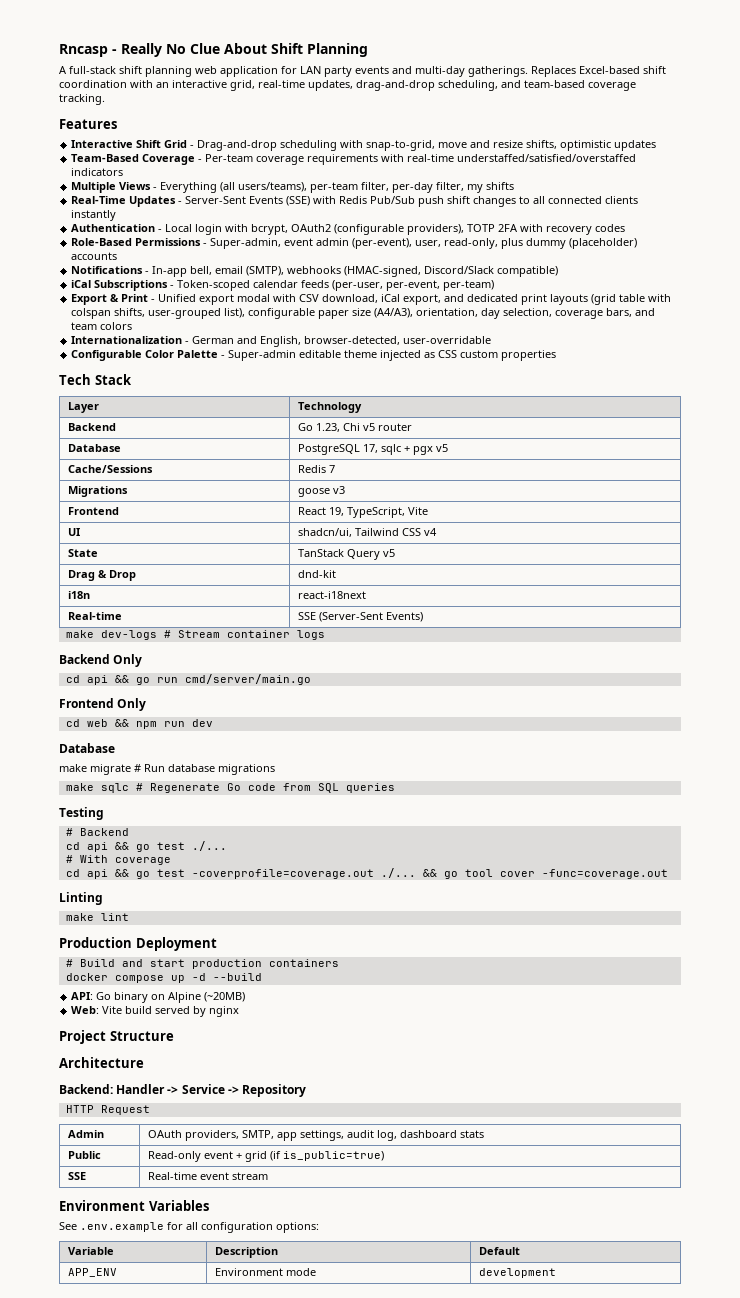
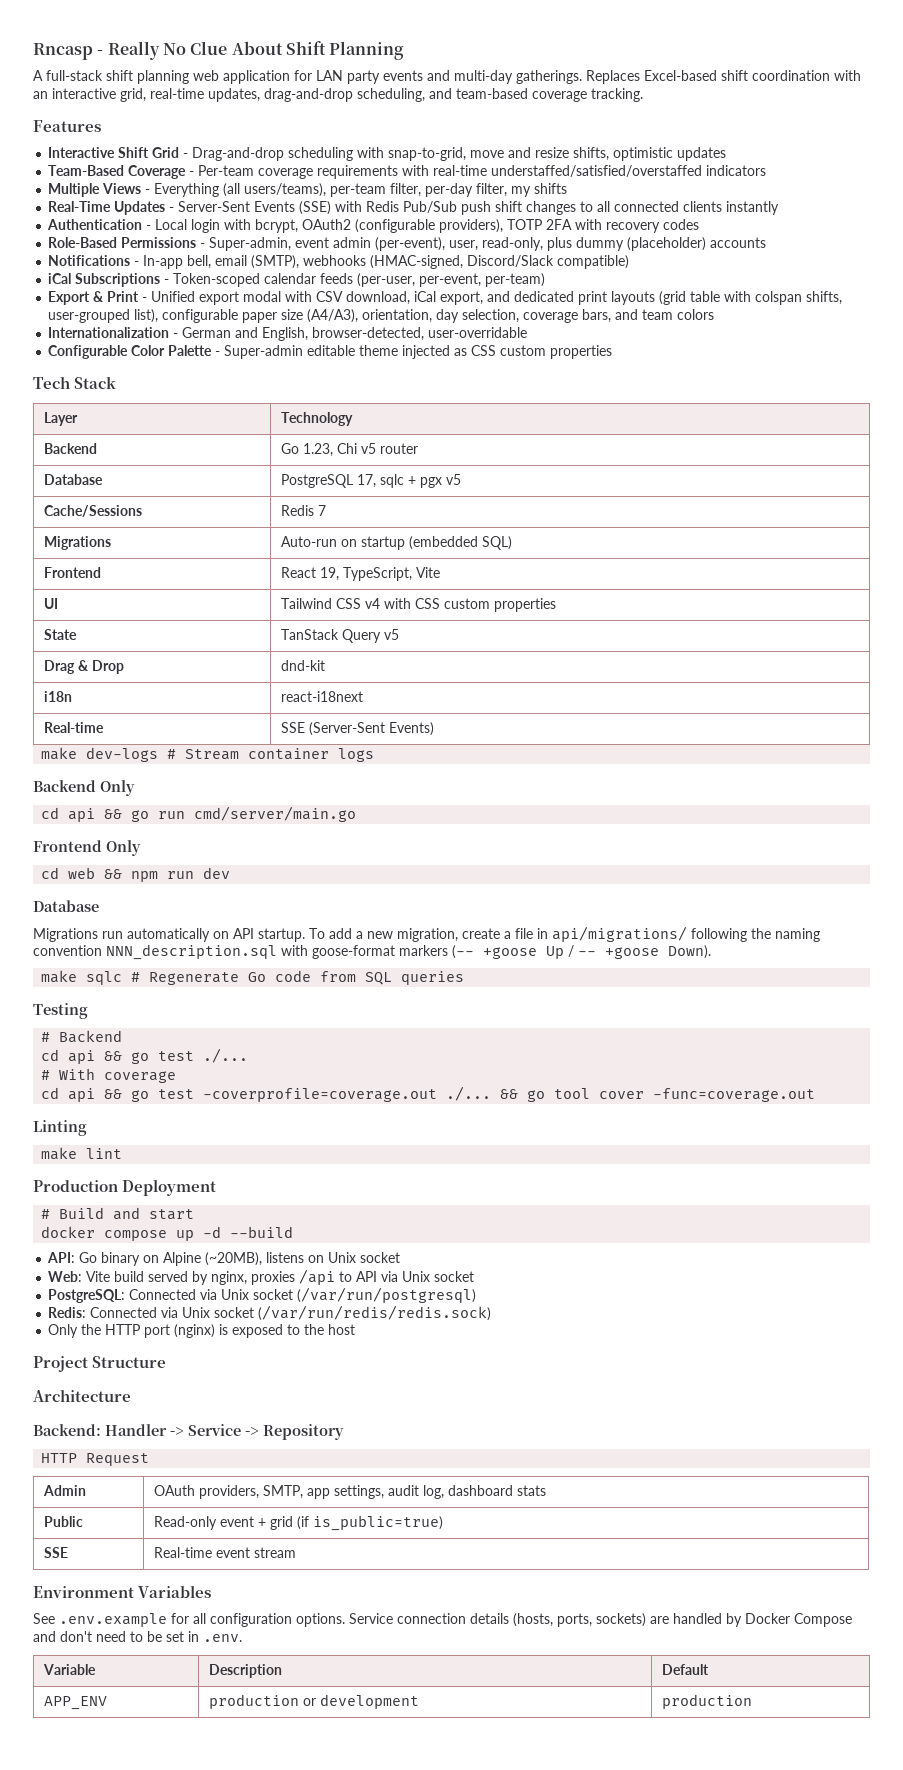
- Migrations | goose v3
+ Migrations | Auto-run on startup (embedded SQL)
- UI | shadcn/ui, Tailwind CSS v4
+ UI | Tailwind CSS v4 with CSS custom properties
- make migrate # Run database migrations
+ Migrations run automatically on API startup. To add a new migration, create a file in api/migrations/ following the naming convention NNN_description.sql with goose-format markers (-- +goose Up / -- +goose Down).
- # Build and start production containers
+ # Build and start
- API: Go binary on Alpine (~20MB)
+ API: Go binary on Alpine (~20MB), listens on Unix socket
- Web: Vite build served by nginx
+ Web: Vite build served by nginx, proxies /api to API via Unix socket
+ PostgreSQL: Connected via Unix socket (/var/run/postgresql)
+ Redis: Connected via Unix socket (/var/run/redis/redis.sock)
+ Only the HTTP port (nginx) is exposed to the host
- See .env.example for all configuration options:
+ See .env.example for all configuration options. Service connection details (hosts, ports, sockets) are handled by Docker Compose and don't need to be set in .env.
- APP_ENV | Environment mode | development
+ APP_ENV | production or development | production

